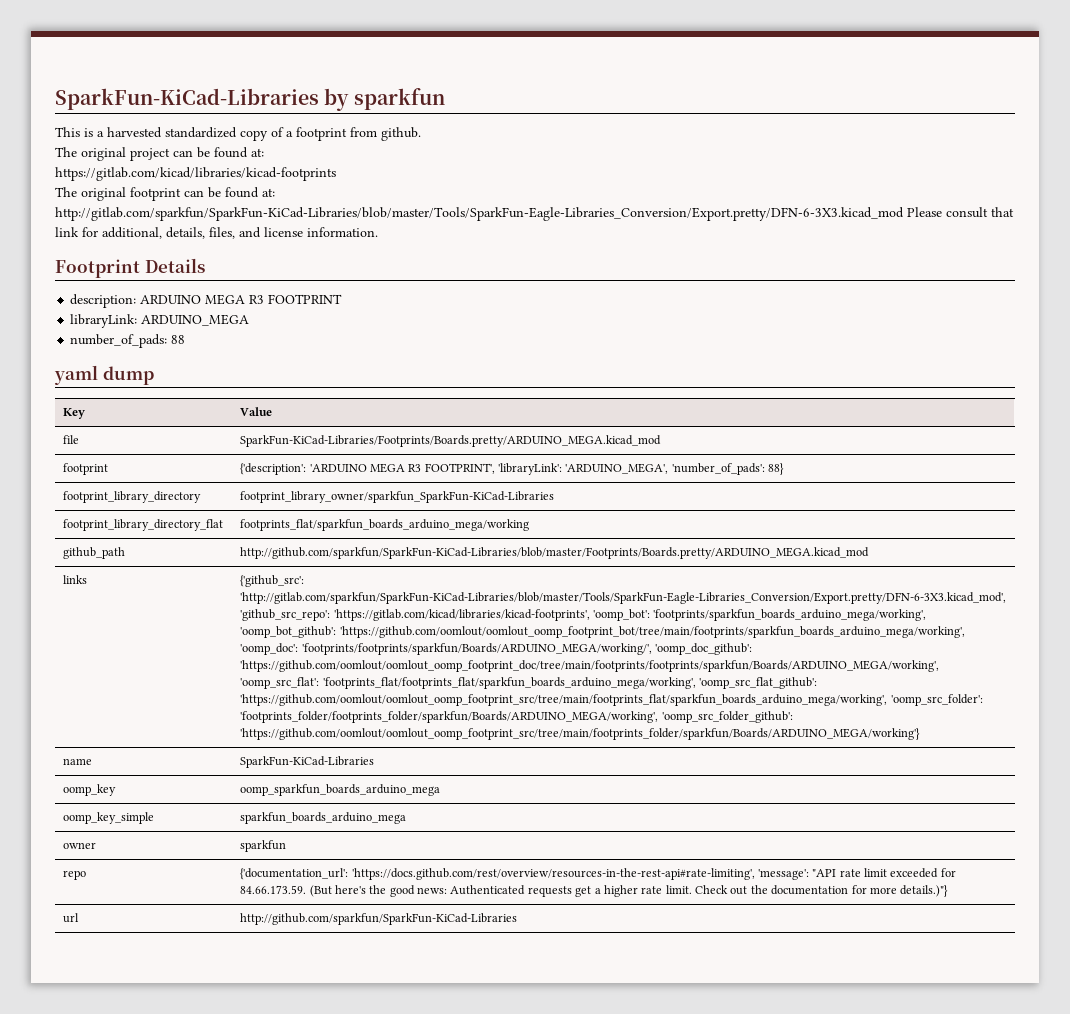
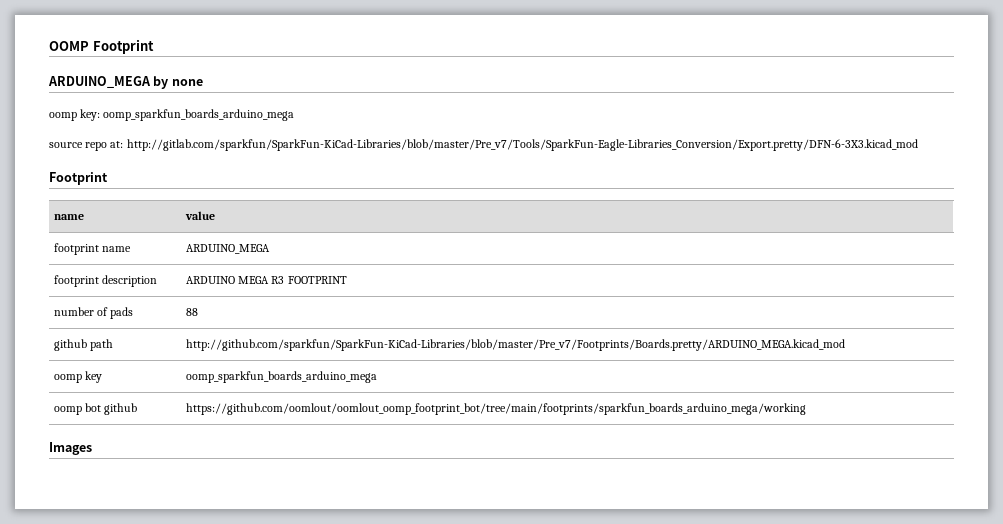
- SparkFun-KiCad-Libraries by sparkfun
- This is a harvested standardized copy of a footprint from github.
- The original project can be found at:
- https://gitlab.com/kicad/libraries/kicad-footprints
- The original footprint can be found at: http://gitlab.com/sparkfun/SparkFun-KiCad-Libraries/blob/master/Tools/SparkFun-Eagle-Libraries_Conversion/Export.pretty/DFN-6-3X3.kicad_mod Please consult that link for additional, details, files, and license information.
- Footprint Details
- description: ARDUINO MEGA R3 FOOTPRINT
- libraryLink: ARDUINO_MEGA
- number_of_pads: 88
- yaml dump
- Key | Value
- file | SparkFun-KiCad-Libraries/Footprints/Boards.pretty/ARDUINO_MEGA.kicad_mod
- footprint | {'description': 'ARDUINO MEGA R3 FOOTPRINT', 'libraryLink': 'ARDUINO_MEGA', 'number_of_pads': 88}
- footprint_library_directory | footprint_library_owner/sparkfun_SparkFun-KiCad-Libraries
- footprint_library_directory_flat | footprints_flat/sparkfun_boards_arduino_mega/working
- github_path | http://github.com/sparkfun/SparkFun-KiCad-Libraries/blob/master/Footprints/Boards.pretty/ARDUINO_MEGA.kicad_mod
- links | {'github_src': 'http://gitlab.com/sparkfun/SparkFun-KiCad-Libraries/blob/master/Tools/SparkFun-Eagle-Libraries_Conversion/Export.pretty/DFN-6-3X3.kicad_mod', 'github_src_repo': 'https://gitlab.com/kicad/libraries/kicad-footprints', 'oomp_bot': 'footprints/sparkfun_boards_arduino_mega/working', 'oomp_bot_github': 'https://github.com/oomlout/oomlout_oomp_footprint_bot/tree/main/footprints/sparkfun_boards_arduino_mega/working', 'oomp_doc': 'footprints/footprints/sparkfun/Boards/ARDUINO_MEGA/working/', 'oomp_doc_github': 'https://github.com/oomlout/oomlout_oomp_footprint_doc/tree/main/footprints/footprints/sparkfun/Boards/ARDUINO_MEGA/working', 'oomp_src_flat': 'footprints_flat/footprints_flat/sparkfun_boards_arduino_mega/working', 'oomp_src_flat_github': 'https://github.com/oomlout/oomlout_oomp_footprint_src/tree/main/footprints_flat/sparkfun_boards_arduino_mega/working', 'oomp_src_folder': 'footprints_folder/footprints_folder/sparkfun/Boards/ARDUINO_MEGA/working', 'oomp_src_folder_github': 'https://github.com/oomlout/oomlout_oomp_footprint_src/tree/main/footprints_folder/sparkfun/Boards/ARDUINO_MEGA/working'}
- name | SparkFun-KiCad-Libraries
- oomp_key | oomp_sparkfun_boards_arduino_mega
- oomp_key_simple | sparkfun_boards_arduino_mega
- owner | sparkfun
- repo | {'documentation_url': 'https://docs.github.com/rest/overview/resources-in-the-rest-api#rate-limiting', 'message': "API rate limit exceeded for 84.66.173.59. (But here's the good news: Authenticated requests get a higher rate limit. Check out the documentation for more details.)"}
- url | http://github.com/sparkfun/SparkFun-KiCad-Libraries
+ OOMP Footprint
+ ARDUINO_MEGA by none
+ oomp key: oomp_sparkfun_boards_arduino_mega
+ source repo at: http://gitlab.com/sparkfun/SparkFun-KiCad-Libraries/blob/master/Pre_v7/Tools/SparkFun-Eagle-Libraries_Conversion/Export.pretty/DFN-6-3X3.kicad_mod
+ Footprint
+ name | value
+ footprint name | ARDUINO_MEGA
+ footprint description | ARDUINO MEGA R3 FOOTPRINT
+ number of pads | 88
+ github path | http://github.com/sparkfun/SparkFun-KiCad-Libraries/blob/master/Pre_v7/Footprints/Boards.pretty/ARDUINO_MEGA.kicad_mod
+ oomp key | oomp_sparkfun_boards_arduino_mega
+ oomp bot github | https://github.com/oomlout/oomlout_oomp_footprint_bot/tree/main/footprints/sparkfun_boards_arduino_mega/working
+ Images

